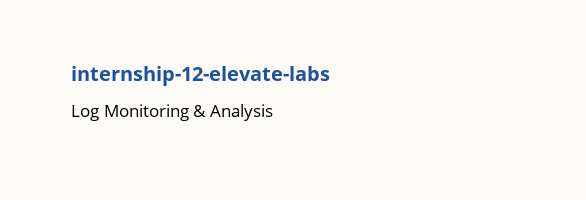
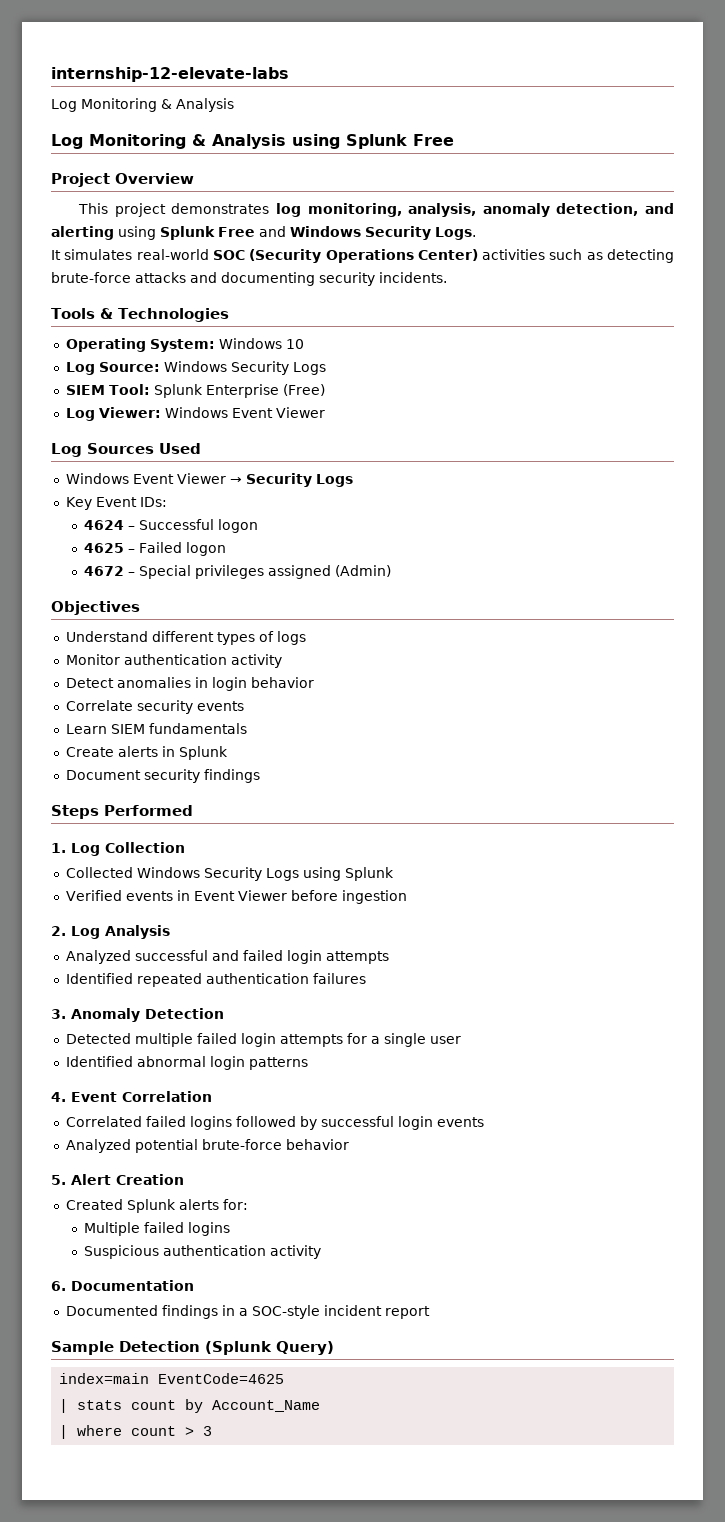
+ Log Monitoring & Analysis using Splunk Free
+ Project Overview
+ This project demonstrates log monitoring, analysis, anomaly detection, and alerting using Splunk Free and Windows Security Logs.
+ It simulates real-world SOC (Security Operations Center) activities such as detecting brute-force attacks and documenting security incidents.
+ Tools & Technologies
+ Operating System: Windows 10
+ Log Source: Windows Security Logs
+ SIEM Tool: Splunk Enterprise (Free)
+ Log Viewer: Windows Event Viewer
+ Log Sources Used
+ Windows Event Viewer → Security Logs
+ Key Event IDs:
+ 4624 – Successful logon
+ 4625 – Failed logon
+ 4672 – Special privileges assigned (Admin)
+ Objectives
+ Understand different types of logs
+ Monitor authentication activity
+ Detect anomalies in login behavior
+ Correlate security events
+ Learn SIEM fundamentals
+ Create alerts in Splunk
+ Document security findings
+ Steps Performed
+ 1. Log Collection
+ Collected Windows Security Logs using Splunk
+ Verified events in Event Viewer before ingestion
+ 2. Log Analysis
+ Analyzed successful and failed login attempts
+ Identified repeated authentication failures
+ 3. Anomaly Detection
+ Detected multiple failed login attempts for a single user
+ Identified abnormal login patterns
+ 4. Event Correlation
+ Correlated failed logins followed by successful login events
+ Analyzed potential brute-force behavior
+ 5. Alert Creation
+ Created Splunk alerts for:
+ Multiple failed logins
+ Suspicious authentication activity
+ 6. Documentation
+ Documented findings in a SOC-style incident report
+ Sample Detection (Splunk Query)
+ index=main EventCode=4625
+ | stats count by Account_Name
+ | where count > 3

